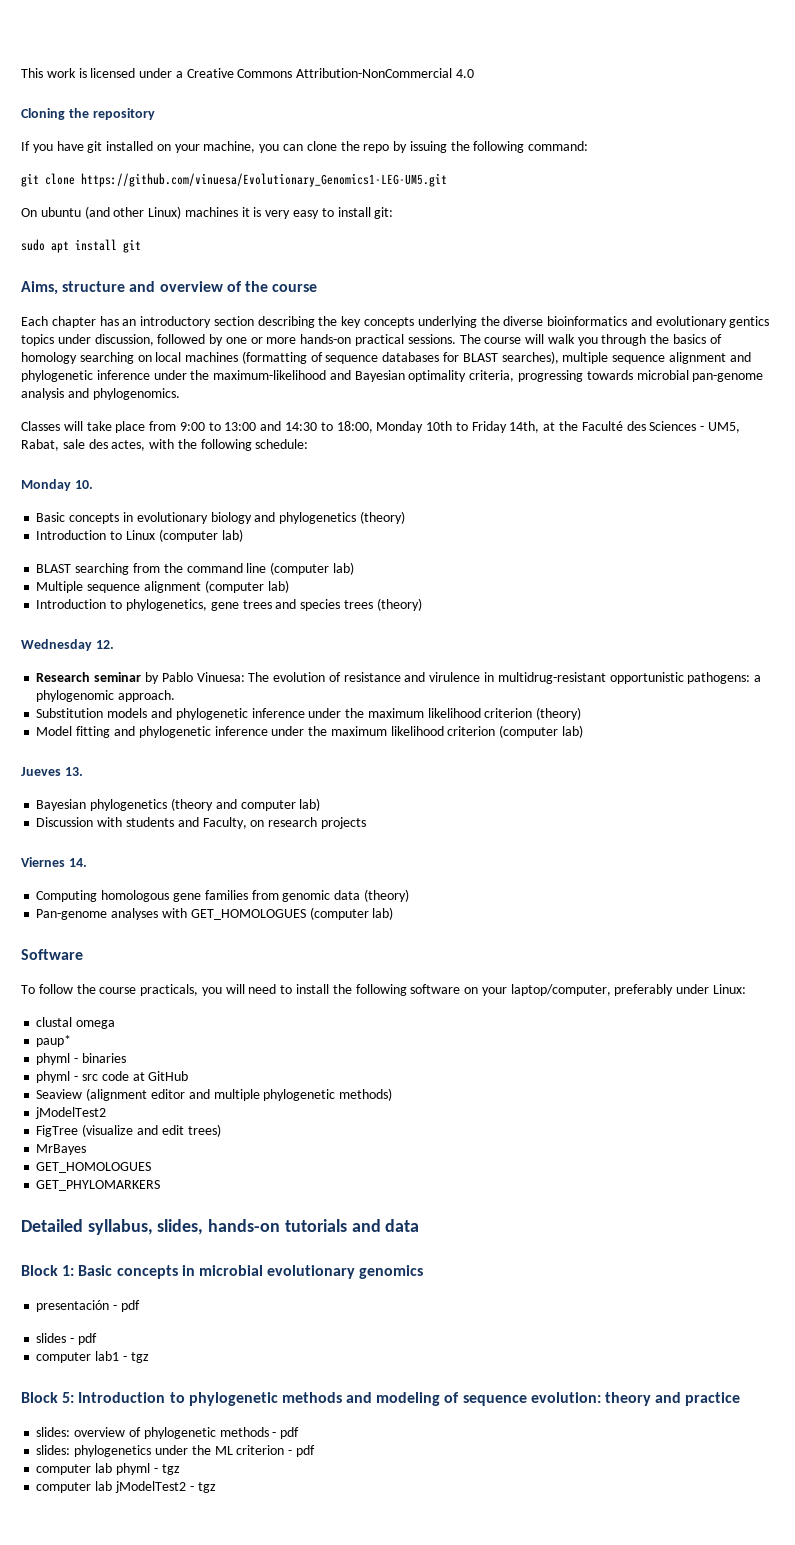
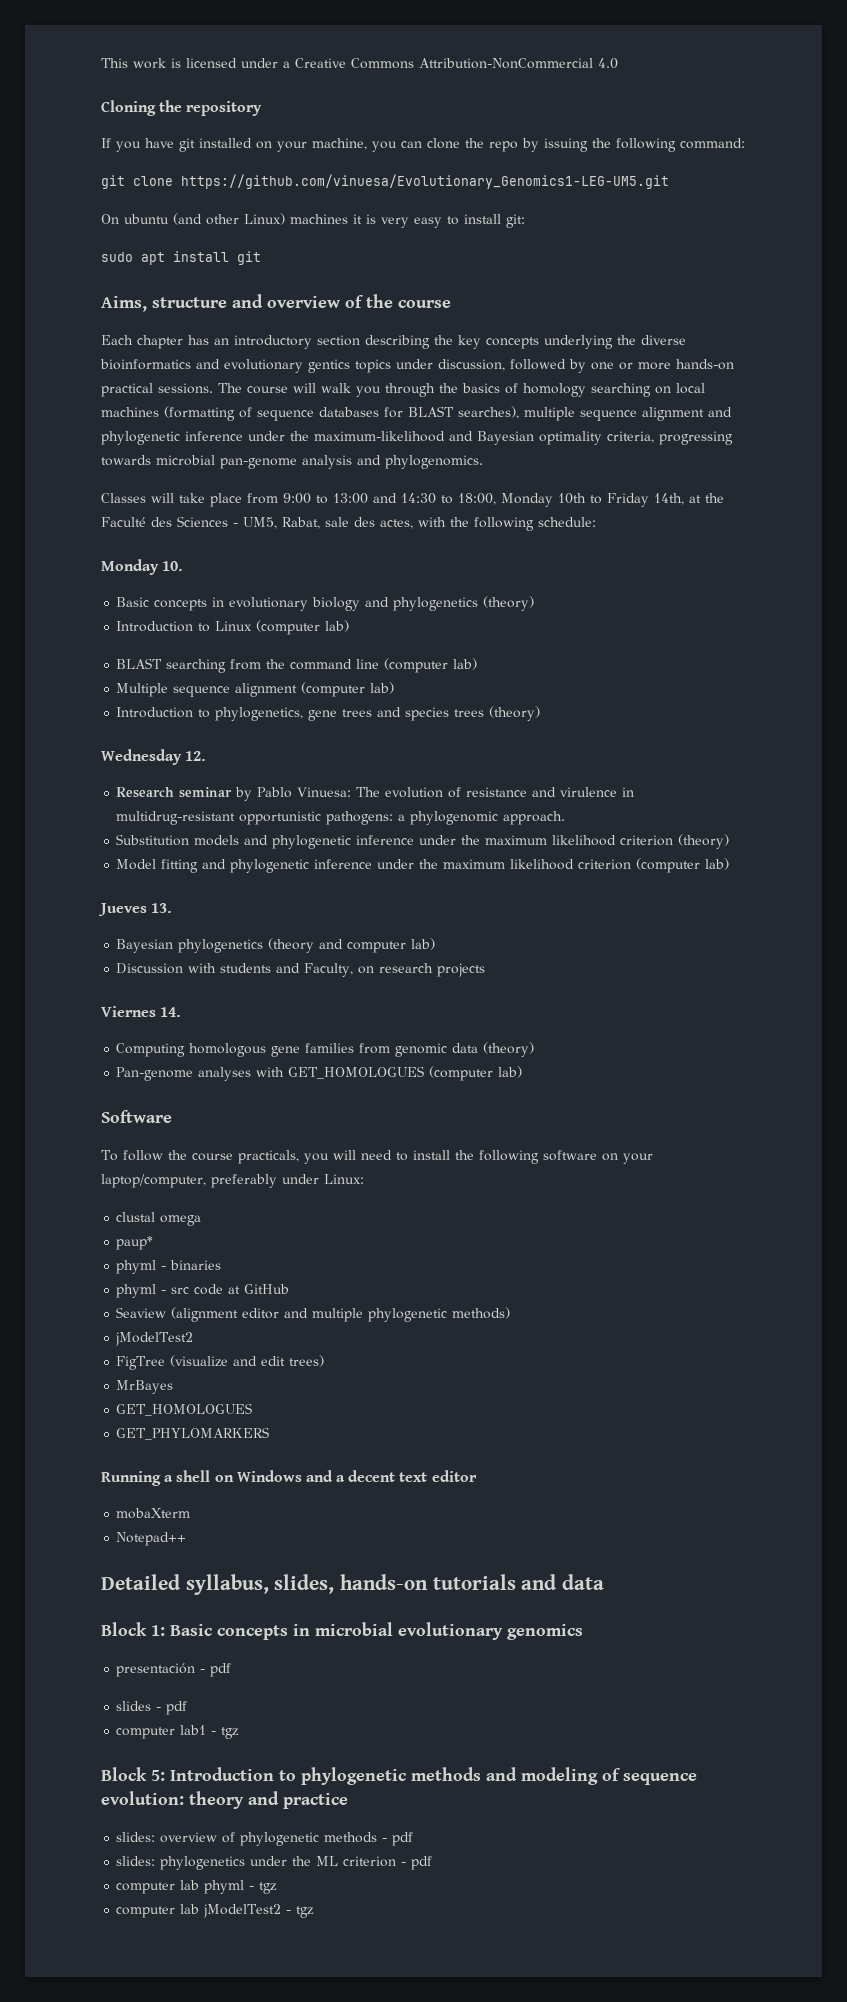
+ Running a shell on Windows and a decent text editor
+ mobaXterm
+ Notepad++

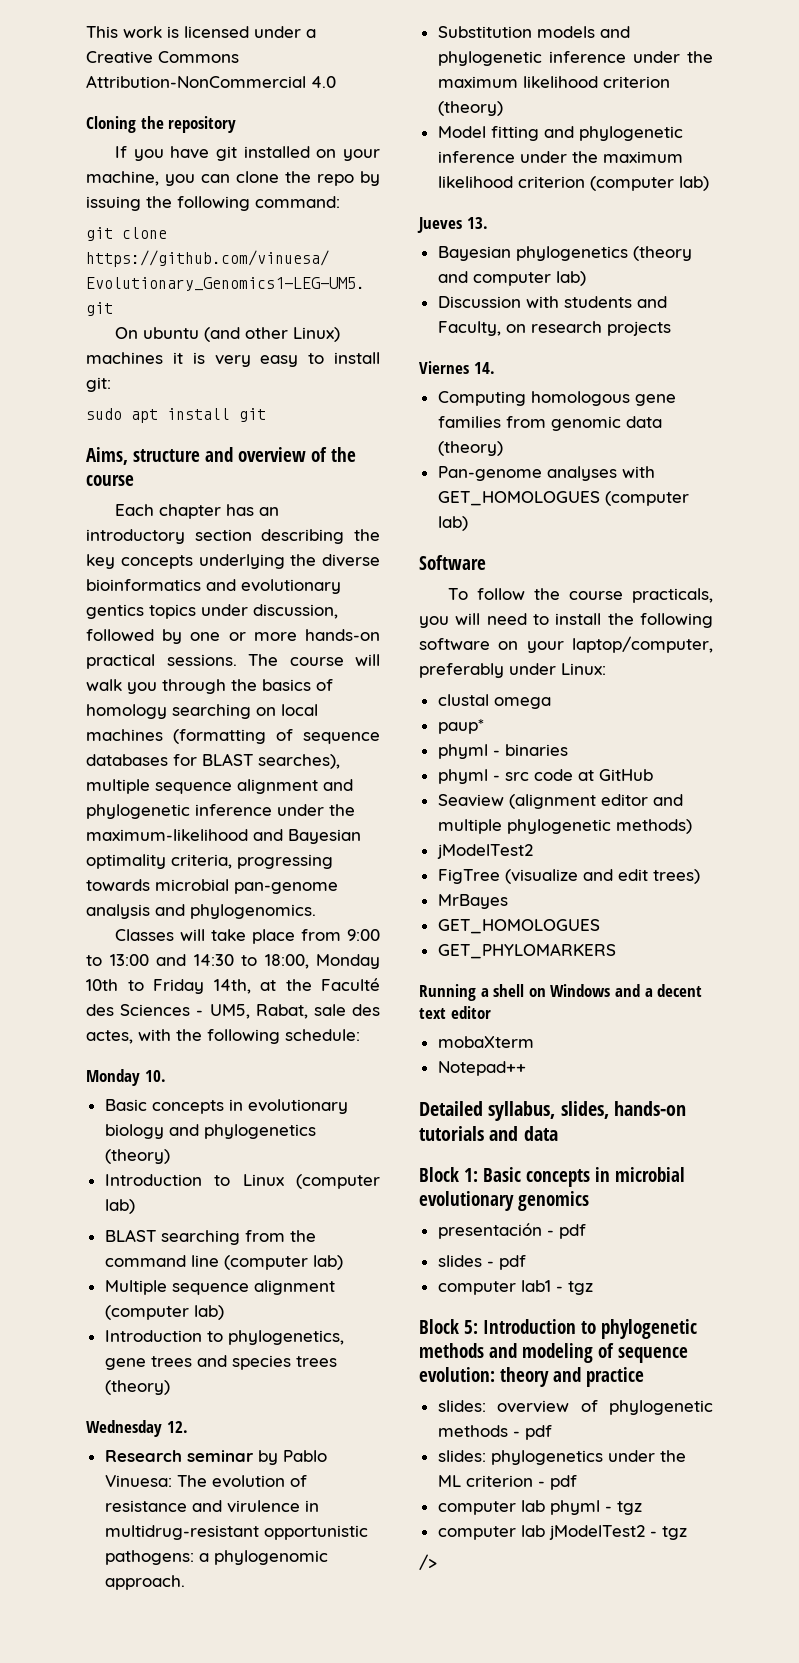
+ />

